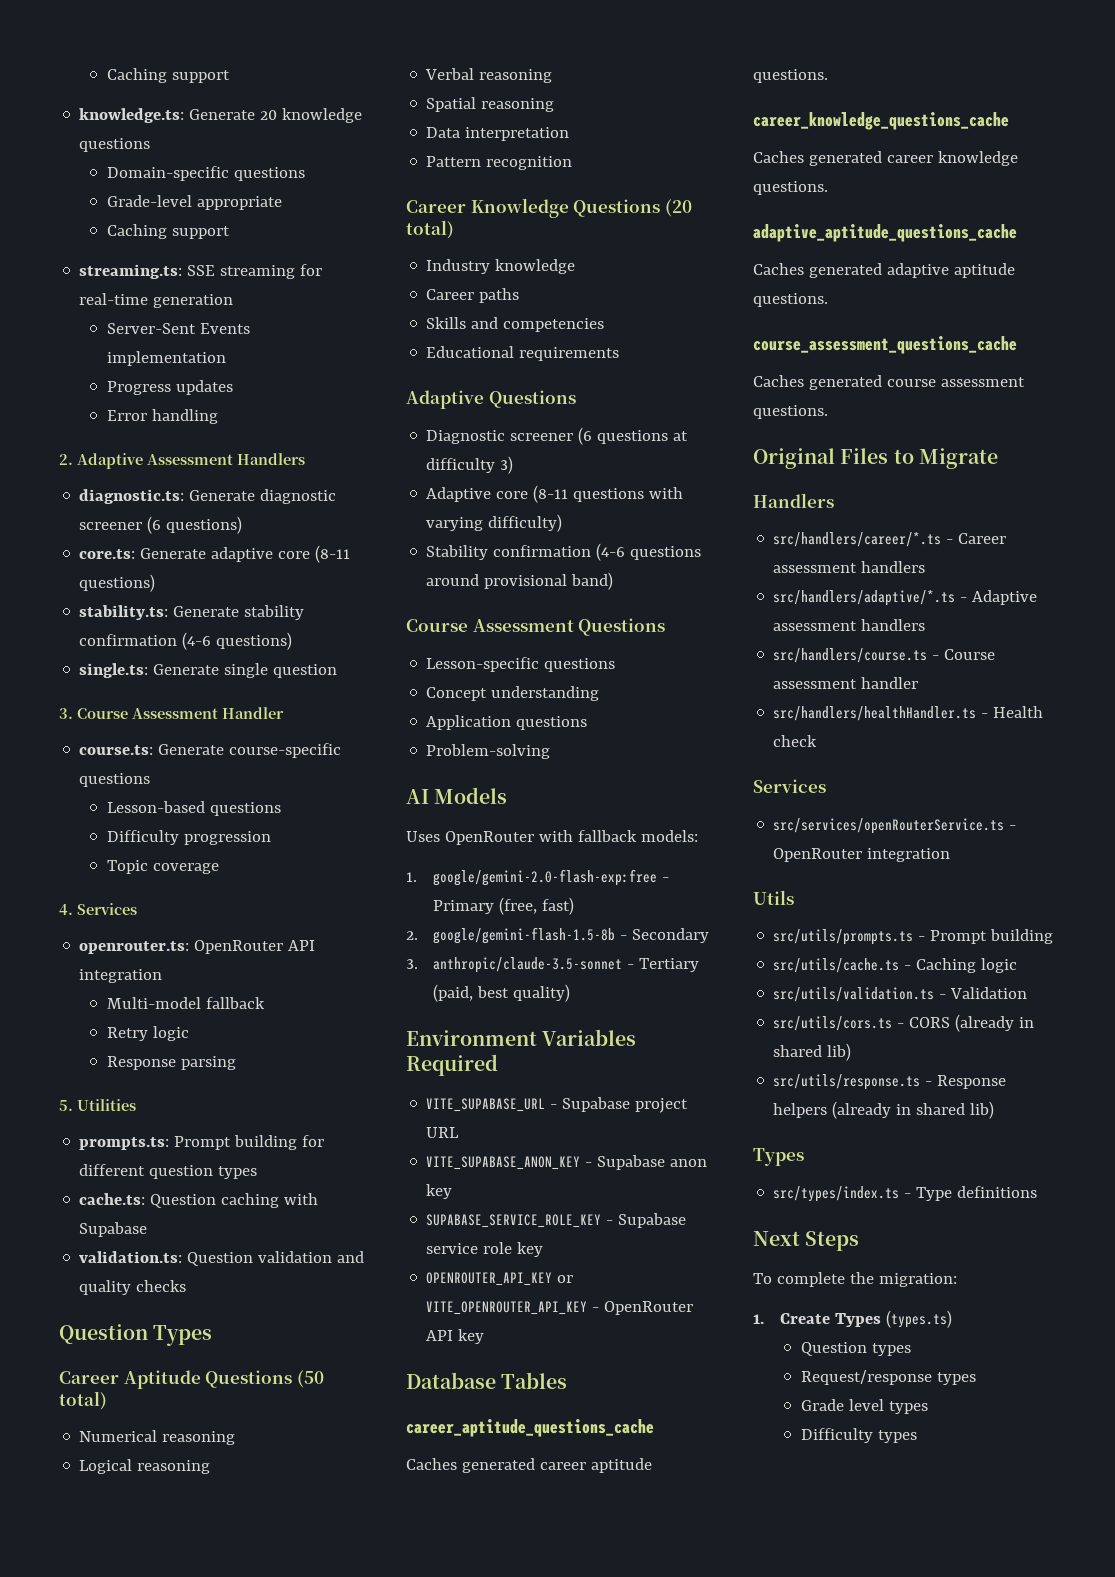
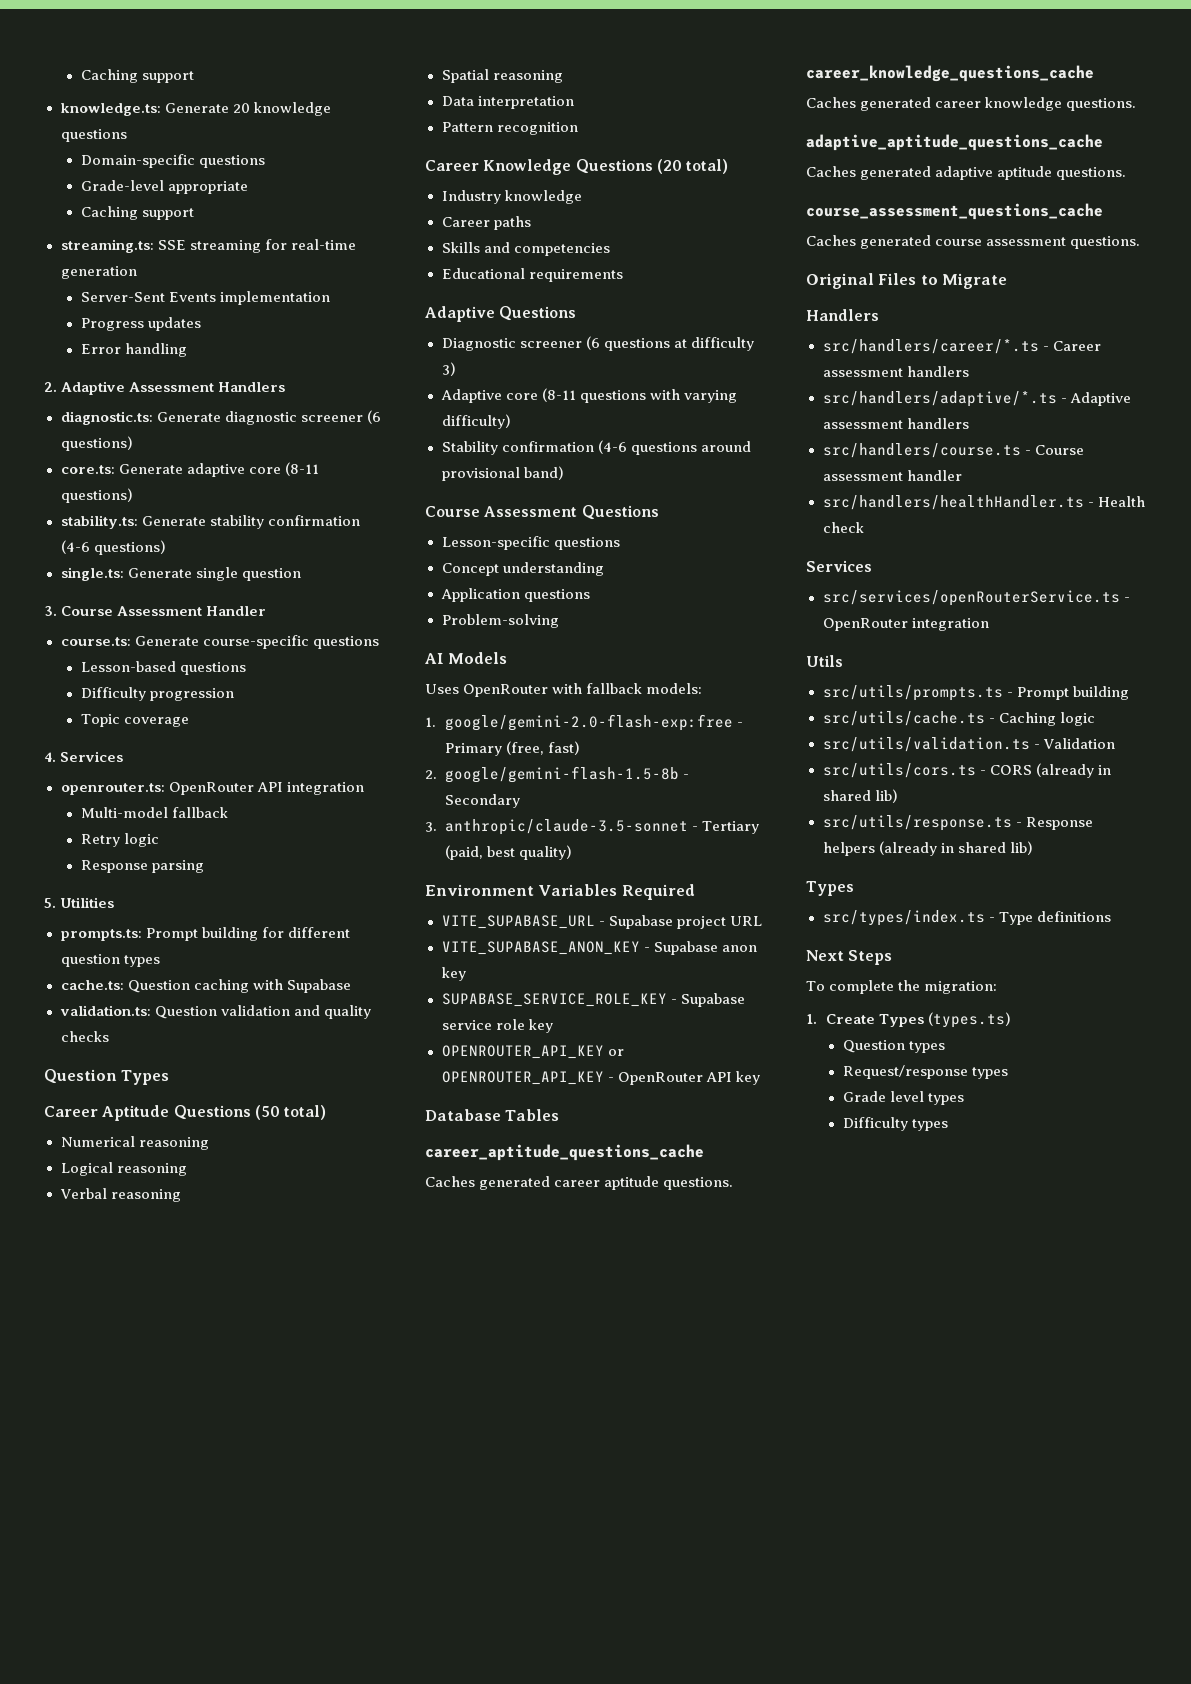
- OPENROUTER_API_KEY or VITE_OPENROUTER_API_KEY - OpenRouter API key
+ OPENROUTER_API_KEY or OPENROUTER_API_KEY - OpenRouter API key

